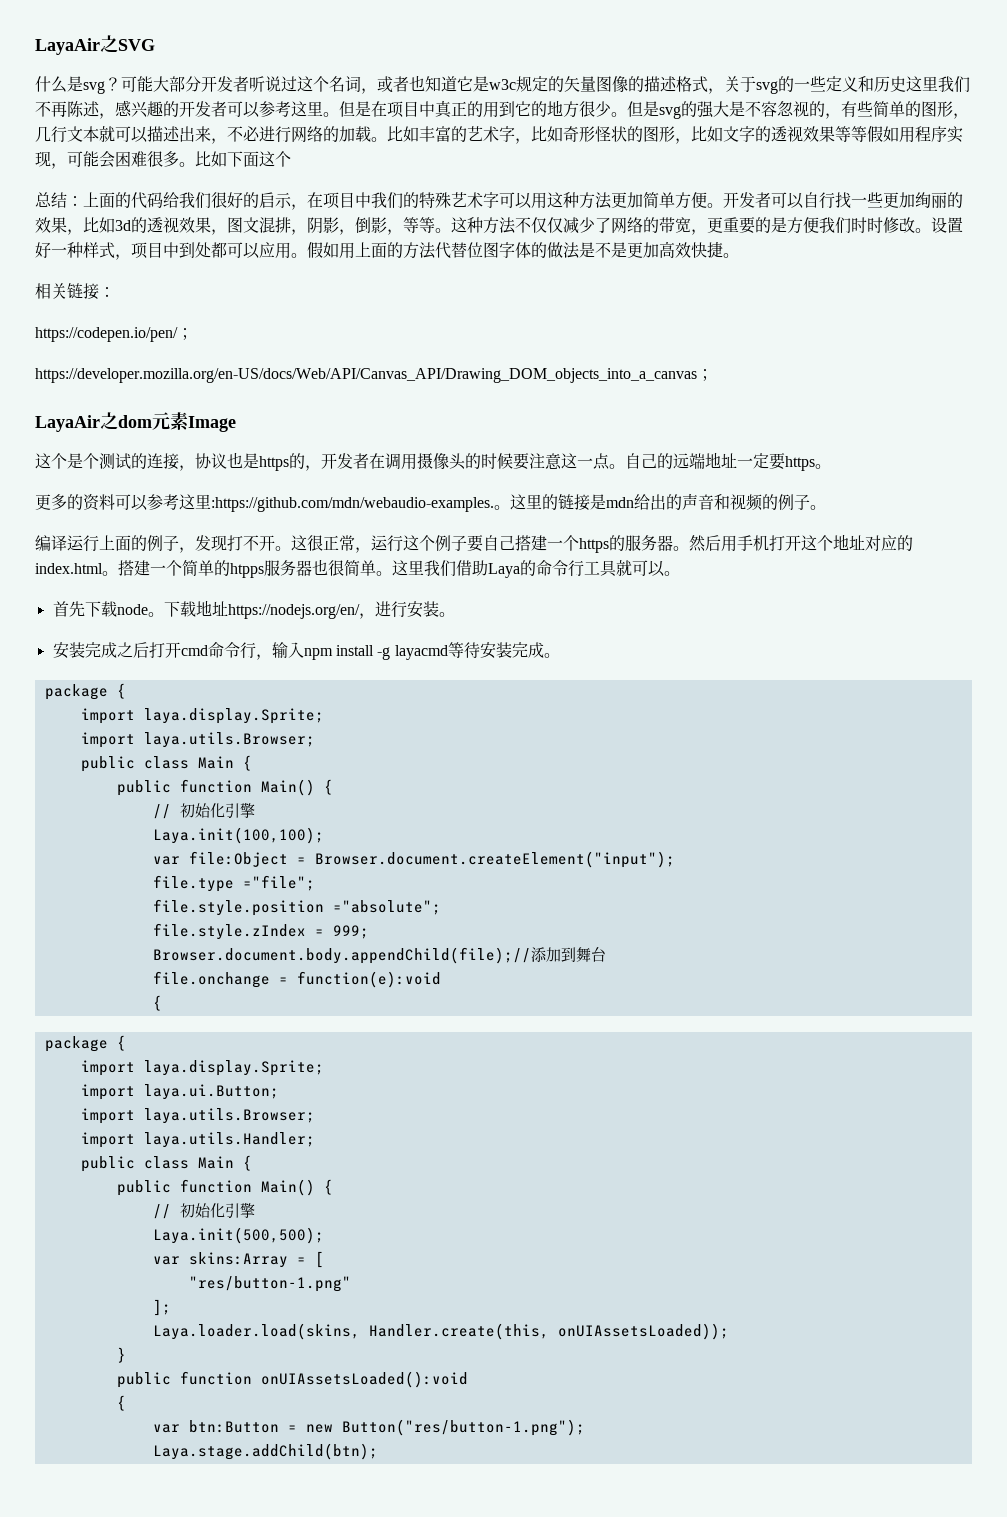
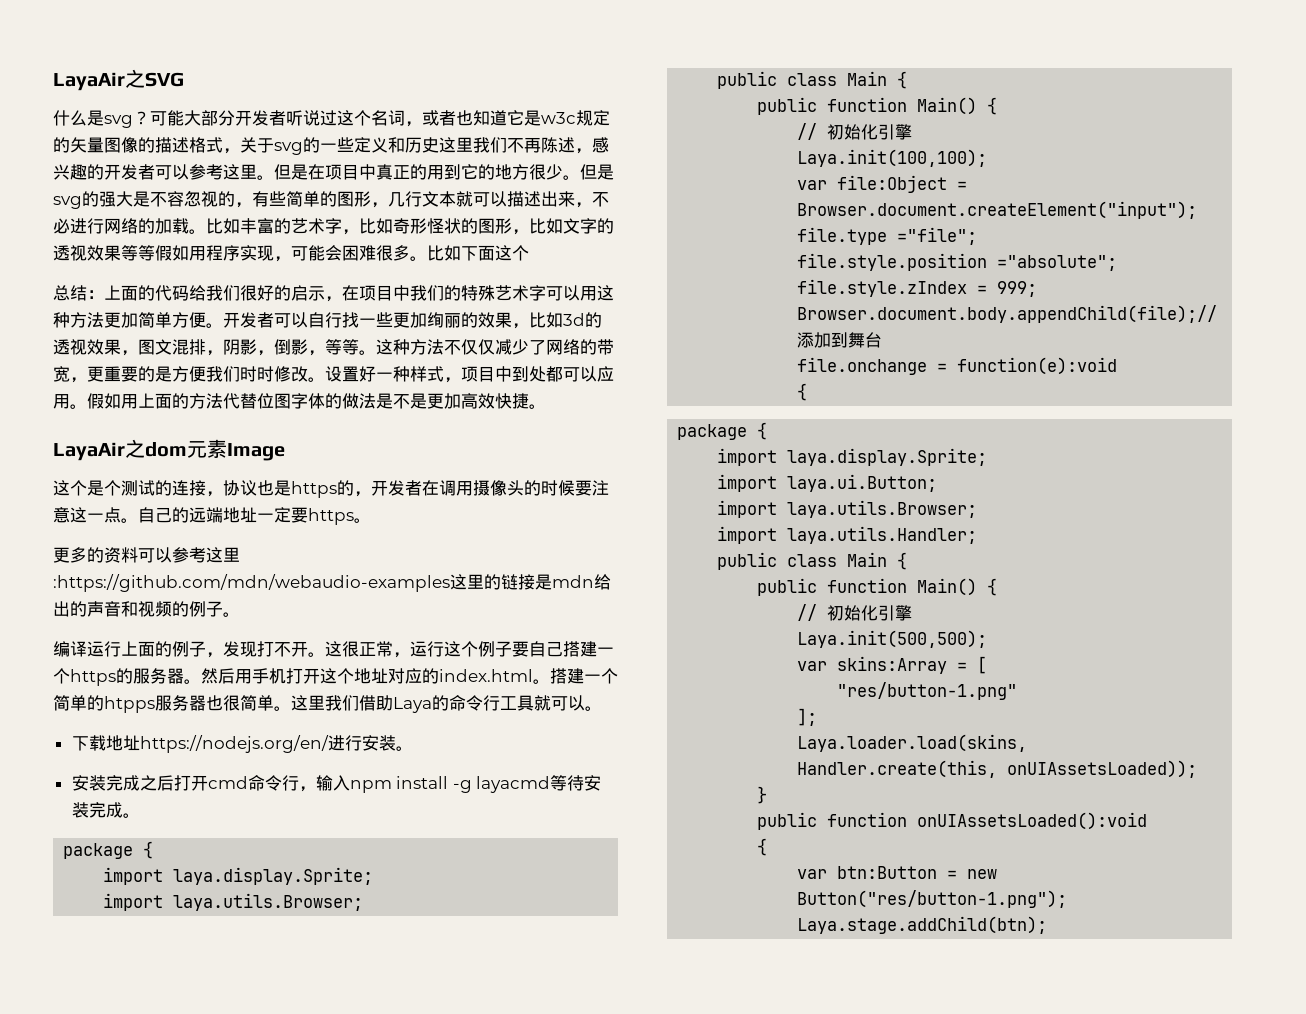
- 相关链接：
- https://codepen.io/pen/；
- https://developer.mozilla.org/en-US/docs/Web/API/Canvas_API/Drawing_DOM_objects_into_a_canvas；
- 更多的资料可以参考这里:https://github.com/mdn/webaudio-examples.。这里的链接是mdn给出的声音和视频的例子。
+ 更多的资料可以参考这里:https://github.com/mdn/webaudio-examples这里的链接是mdn给出的声音和视频的例子。
- 首先下载node。下载地址https://nodejs.org/en/，进行安装。
+ 下载地址https://nodejs.org/en/进行安装。

